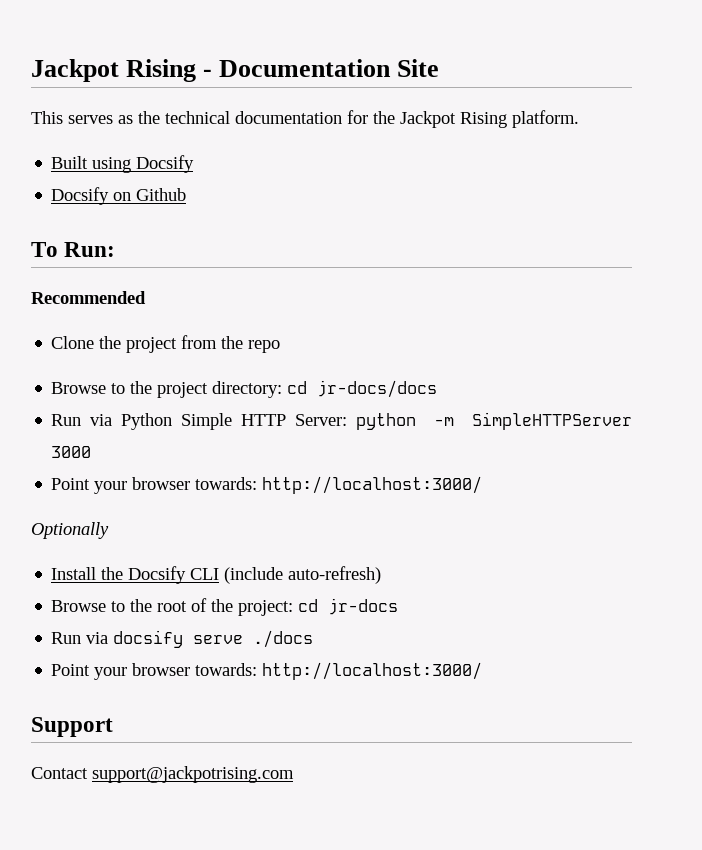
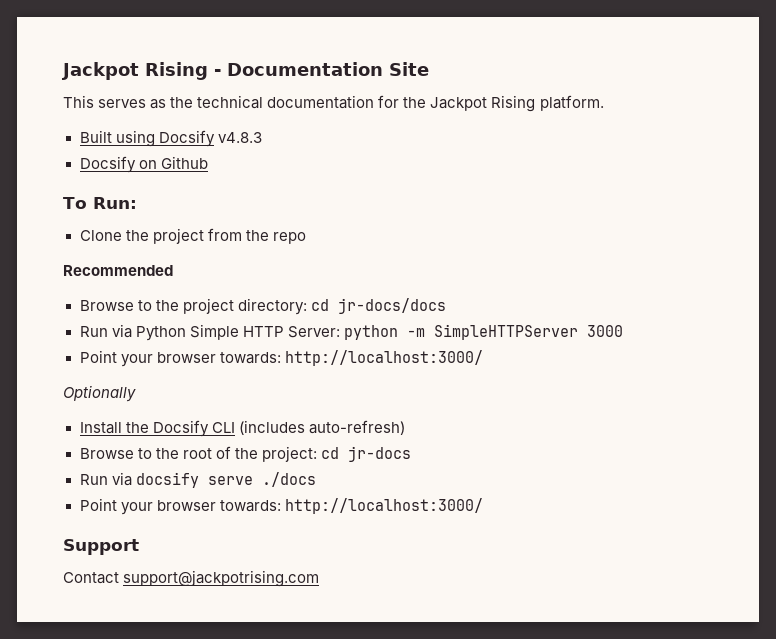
- Built using Docsify
+ Built using Docsify v4.8.3
- Recommended
+ Recommended
- Install the Docsify CLI (include auto-refresh)
+ Install the Docsify CLI (includes auto-refresh)

